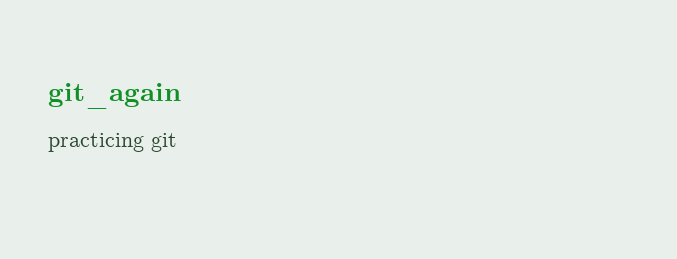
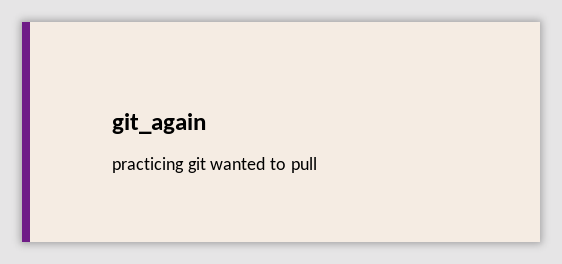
- practicing git
+ practicing git wanted to pull

